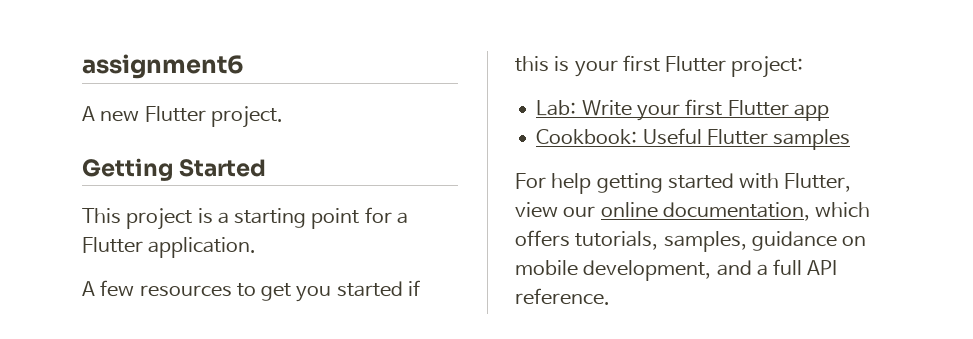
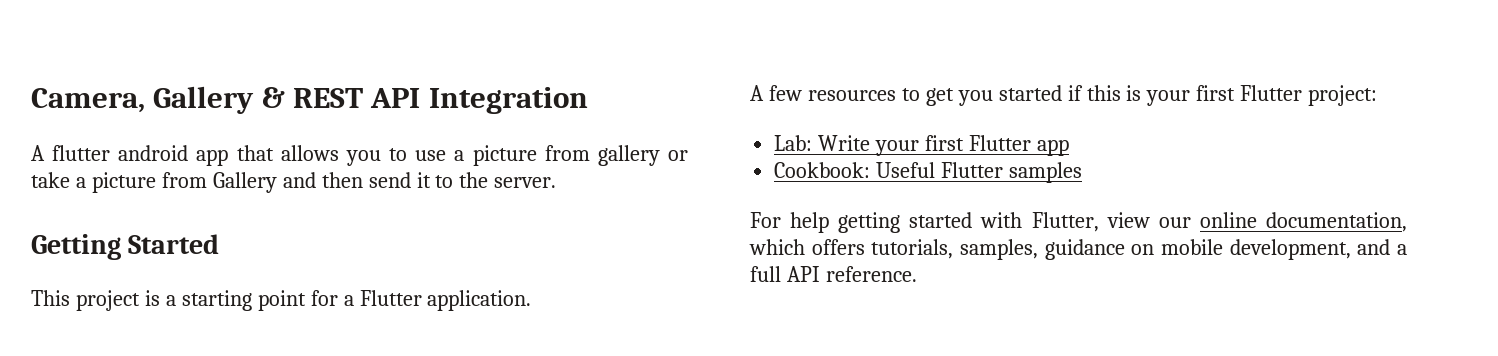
- assignment6
- A new Flutter project.
+ Camera, Gallery & REST API Integration
+ A flutter android app that allows you to use a picture from gallery or take a picture from Gallery and then send it to the server.

